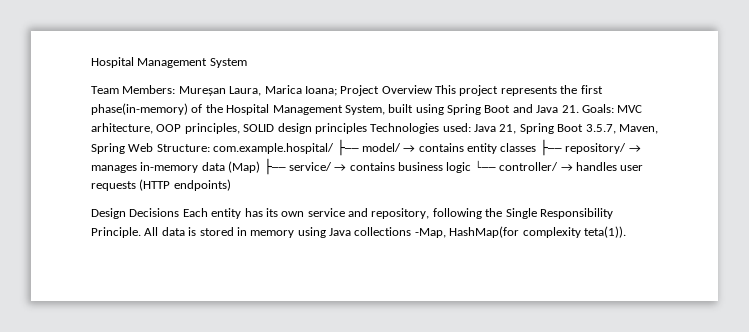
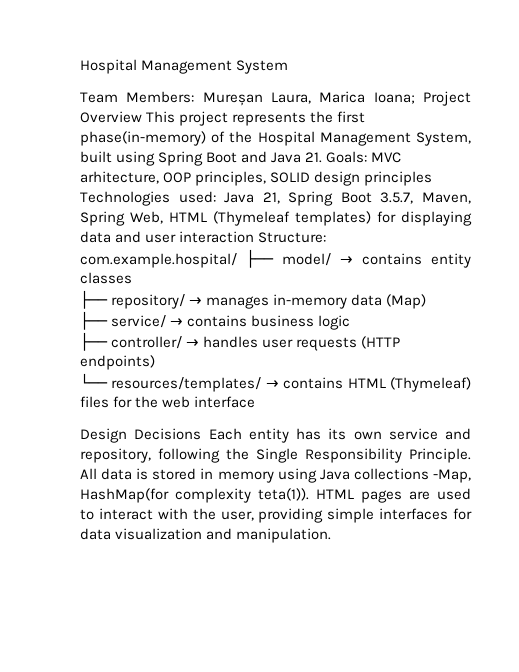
- Java 21, Spring Boot 3.5.7, Maven, Spring Web Structure:
+ Java 21, Spring Boot 3.5.7, Maven, Spring Web, HTML (Thymeleaf templates) for displaying data and user interaction Structure:
- com.example.hospital/ ├── model/ → contains entity classes ├── repository/ → manages in-memory data (Map) ├── service/ → contains business logic └── controller/ → handles user requests (HTTP endpoints)
+ com.example.hospital/ ├── model/ → contains entity classes
+ ├── repository/ → manages in-memory data (Map)
+ ├── service/ → contains business logic
+ ├── controller/ → handles user requests (HTTP endpoints)
+ └── resources/templates/ → contains HTML (Thymeleaf) files for the web interface
+ HTML pages are used to interact with the user, providing simple interfaces for data visualization and manipulation.

